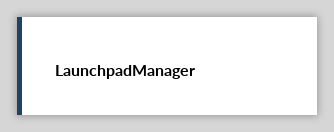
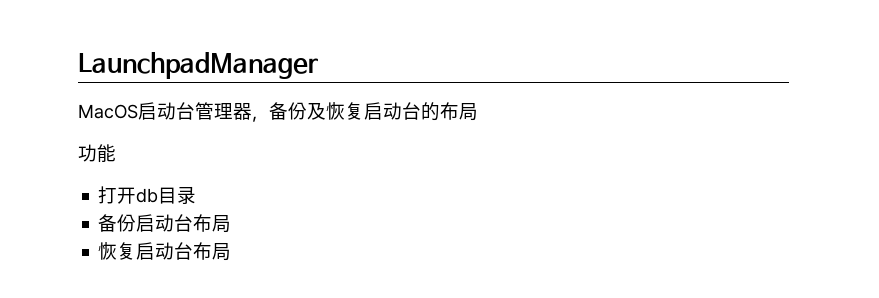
+ MacOS启动台管理器，备份及恢复启动台的布局
+ 功能
+ 打开db目录
+ 备份启动台布局
+ 恢复启动台布局

